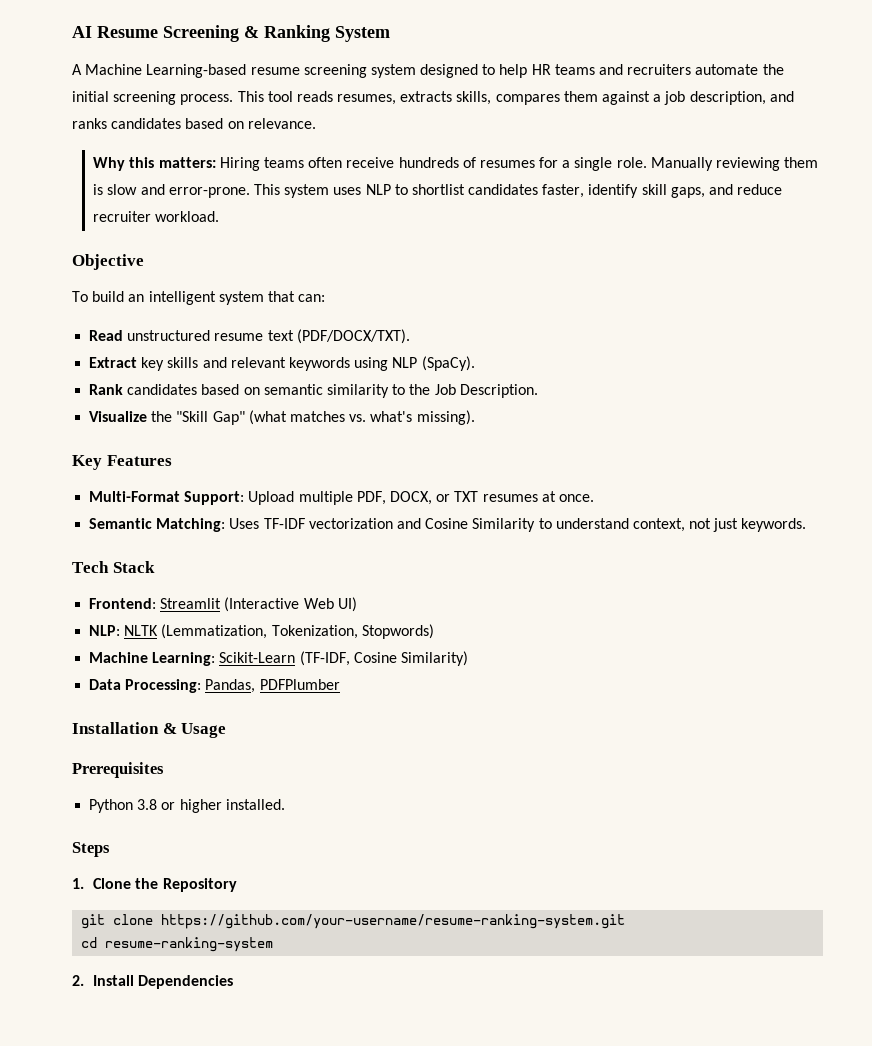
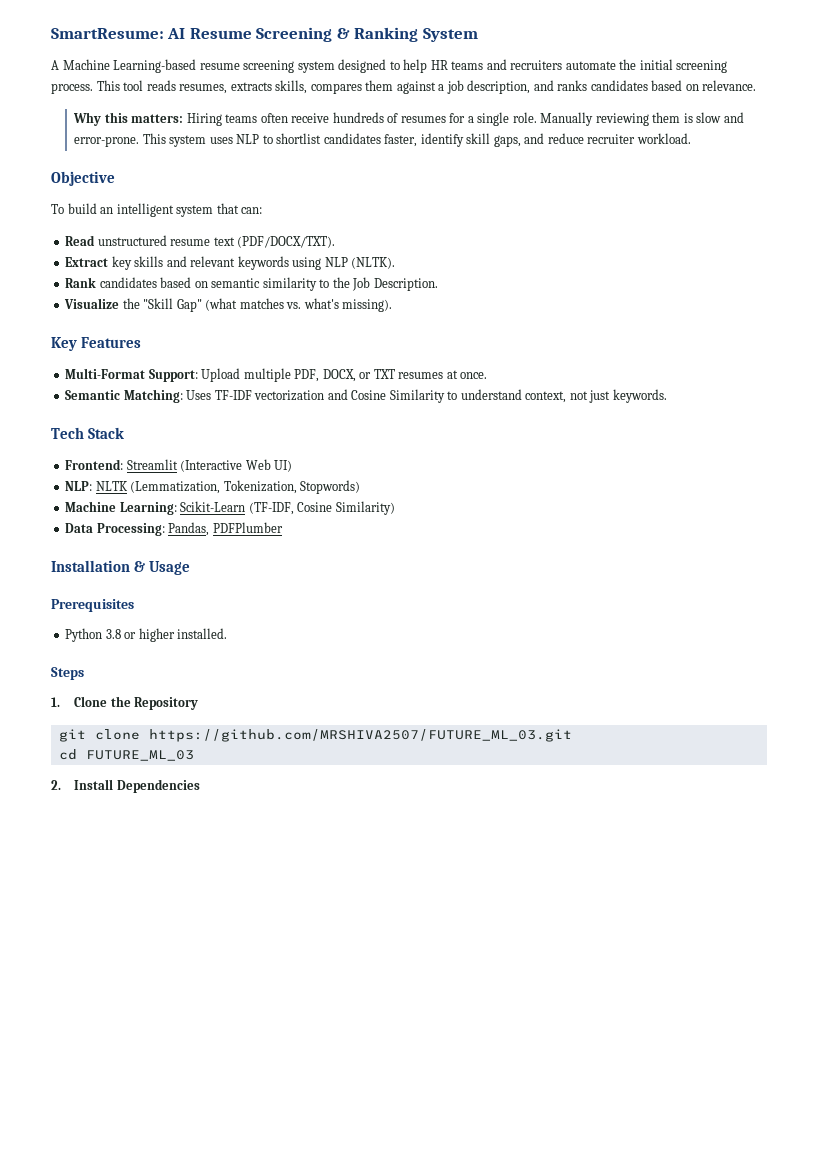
- AI Resume Screening & Ranking System
+ SmartResume: AI Resume Screening & Ranking System
- Extract key skills and relevant keywords using NLP (SpaCy).
+ Extract key skills and relevant keywords using NLP (NLTK).
- git clone https://github.com/your-username/resume-ranking-system.git
+ git clone https://github.com/MRSHIVA2507/FUTURE_ML_03.git
- cd resume-ranking-system
+ cd FUTURE_ML_03

